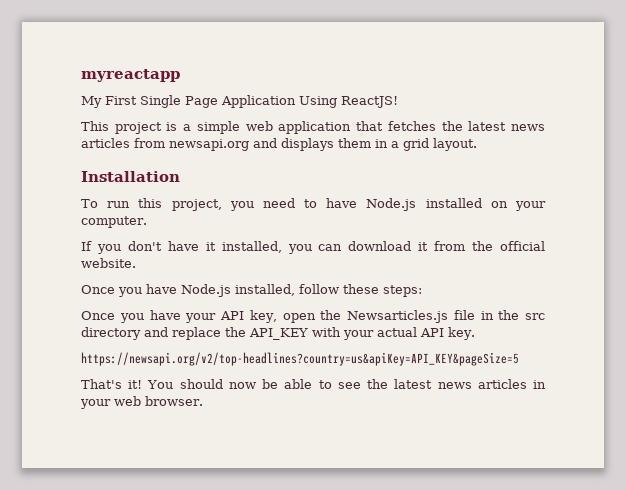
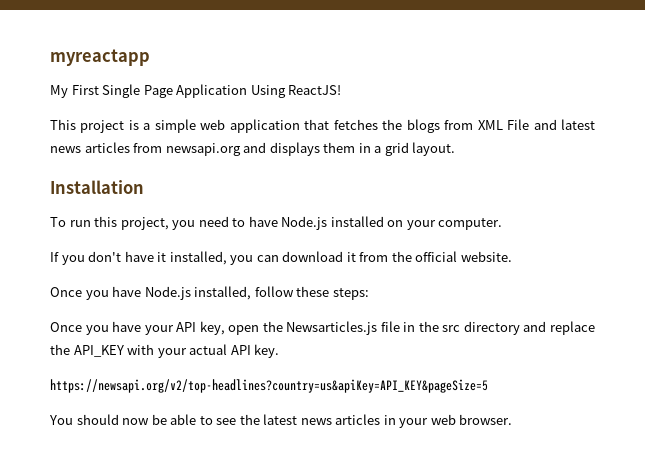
- This project is a simple web application that fetches the latest news articles from newsapi.org and displays them in a grid layout.
+ This project is a simple web application that fetches the blogs from XML File and latest news articles from newsapi.org and displays them in a grid layout.
- That's it!

